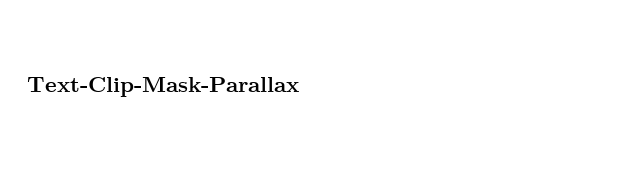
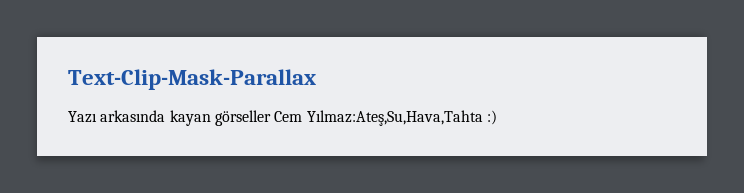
+ Yazı arkasında kayan görseller Cem Yılmaz:Ateş,Su,Hava,Tahta :)

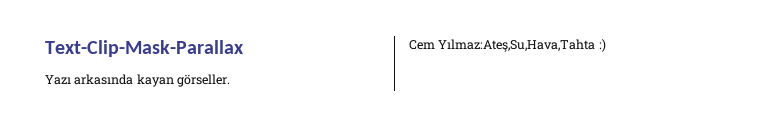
- Yazı arkasında kayan görseller Cem Yılmaz:Ateş,Su,Hava,Tahta :)
+ Yazı arkasında kayan görseller.
+ Cem Yılmaz:Ateş,Su,Hava,Tahta :)

